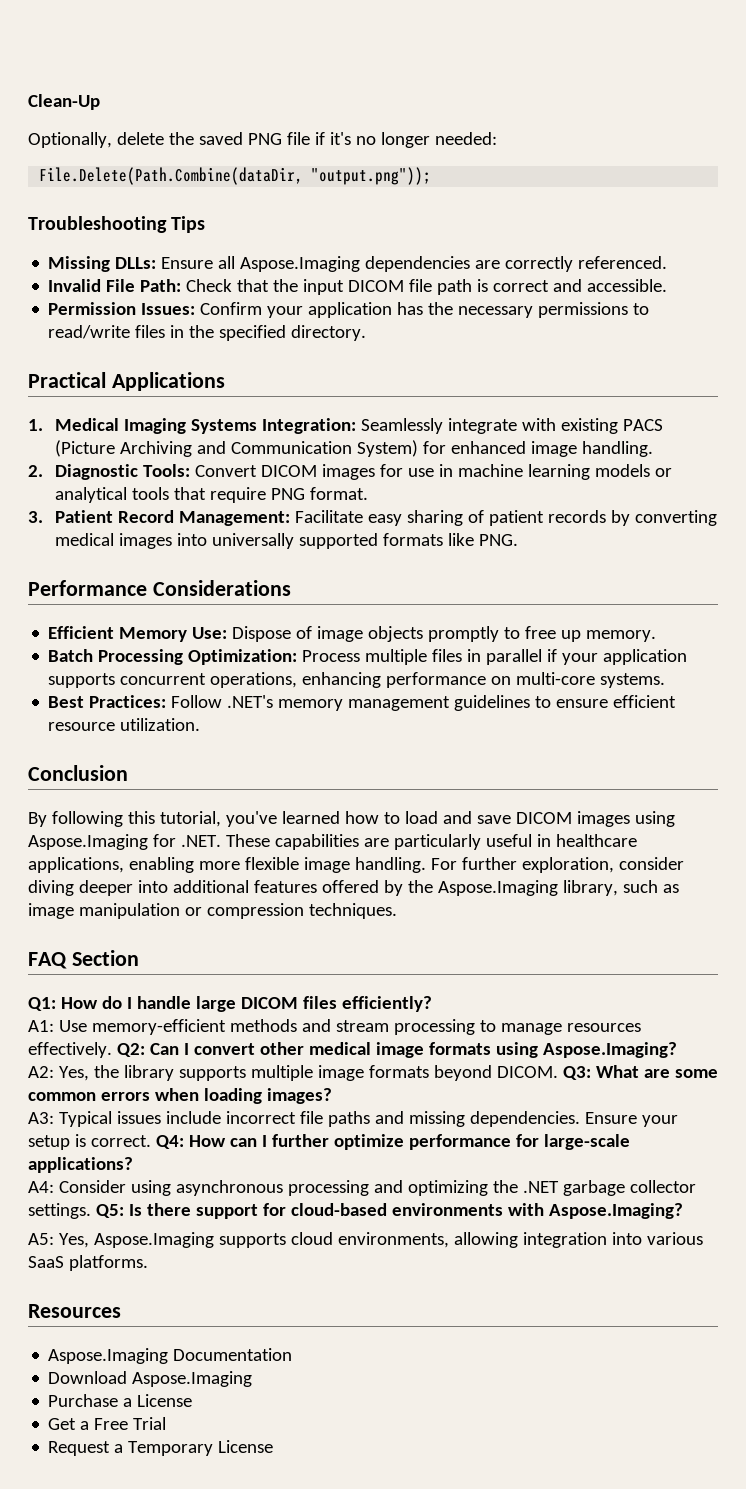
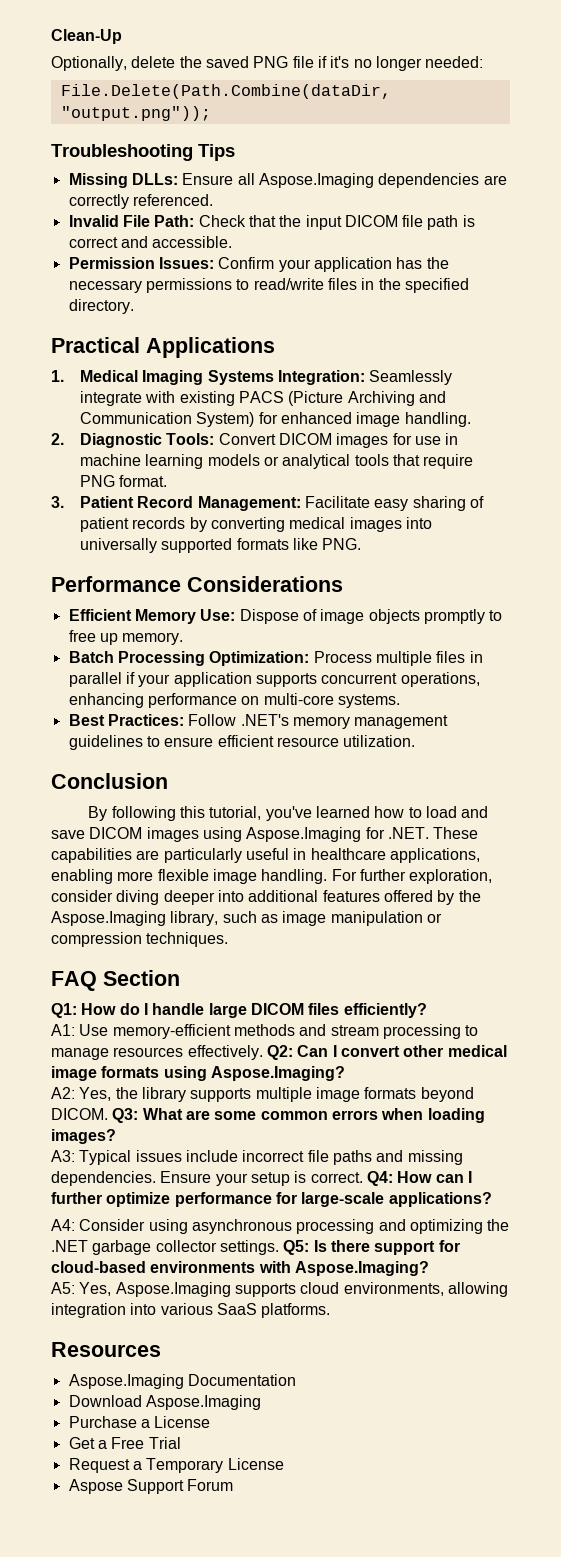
+ Aspose Support Forum

